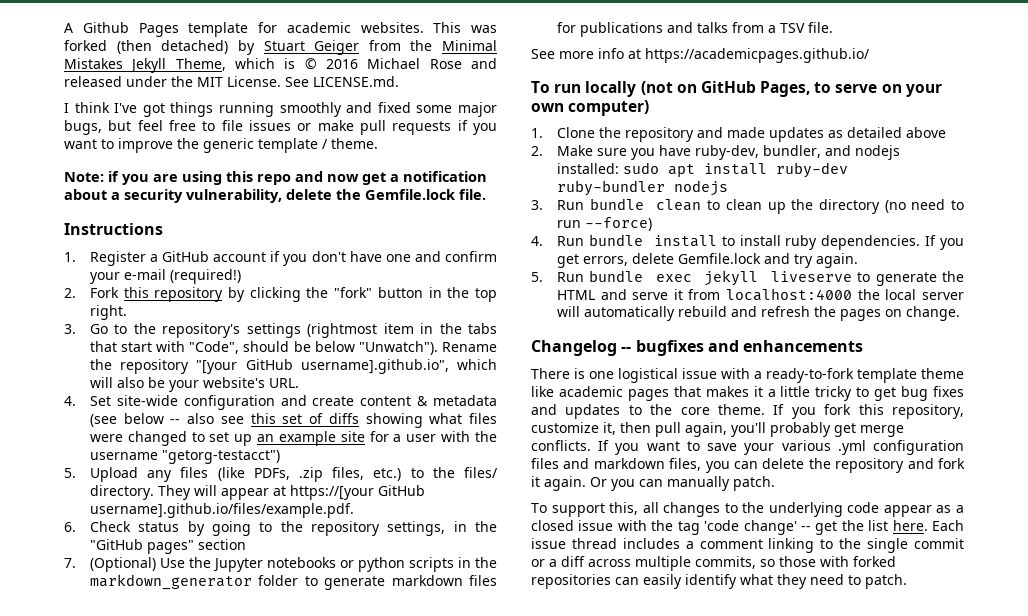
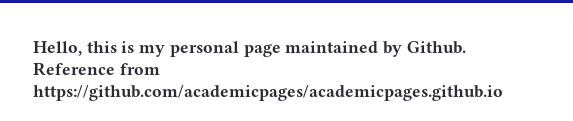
- A Github Pages template for academic websites. This was forked (then detached) by Stuart Geiger from the Minimal Mistakes Jekyll Theme, which is © 2016 Michael Rose and released under the MIT License. See LICENSE.md.
- I think I've got things running smoothly and fixed some major bugs, but feel free to file issues or make pull requests if you want to improve the generic template / theme.
- Note: if you are using this repo and now get a notification about a security vulnerability, delete the Gemfile.lock file.
- Instructions
- 1. Register a GitHub account if you don't have one and confirm your e-mail (required!)
- 2. Fork this repository by clicking the "fork" button in the top right.
- 3. Go to the repository's settings (rightmost item in the tabs that start with "Code", should be below "Unwatch"). Rename the repository "[your GitHub username].github.io", which will also be your website's URL.
- 4. Set site-wide configuration and create content & metadata (see below -- also see this set of diffs showing what files were changed to set up an example site for a user with the username "getorg-testacct")
- 5. Upload any files (like PDFs, .zip files, etc.) to the files/ directory. They will appear at https://[your GitHub username].github.io/files/example.pdf.
- 6. Check status by going to the repository settings, in the "GitHub pages" section
- 7. (Optional) Use the Jupyter notebooks or python scripts in the markdown_generator folder to generate markdown files for publications and talks from a TSV file.
- See more info at https://academicpages.github.io/
- To run locally (not on GitHub Pages, to serve on your own computer)
- 1. Clone the repository and made updates as detailed above
- 2. Make sure you have ruby-dev, bundler, and nodejs installed: sudo apt install ruby-dev ruby-bundler nodejs
- 3. Run bundle clean to clean up the directory (no need to run --force)
- 4. Run bundle install to install ruby dependencies. If you get errors, delete Gemfile.lock and try again.
- 5. Run bundle exec jekyll liveserve to generate the HTML and serve it from localhost:4000 the local server will automatically rebuild and refresh the pages on change.
- Changelog -- bugfixes and enhancements
- There is one logistical issue with a ready-to-fork template theme like academic pages that makes it a little tricky to get bug fixes and updates to the core theme. If you fork this repository, customize it, then pull again, you'll probably get merge conflicts. If you want to save your various .yml configuration files and markdown files, you can delete the repository and fork it again. Or you can manually patch.
- To support this, all changes to the underlying code appear as a closed issue with the tag 'code change' -- get the list here. Each issue thread includes a comment linking to the single commit or a diff across multiple commits, so those with forked repositories can easily identify what they need to patch.
+ Hello, this is my personal page maintained by Github. Reference from https://github.com/academicpages/academicpages.github.io

